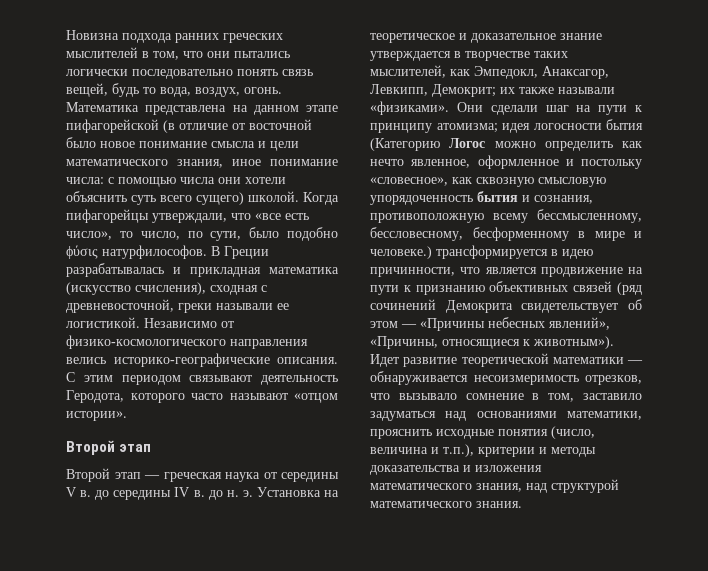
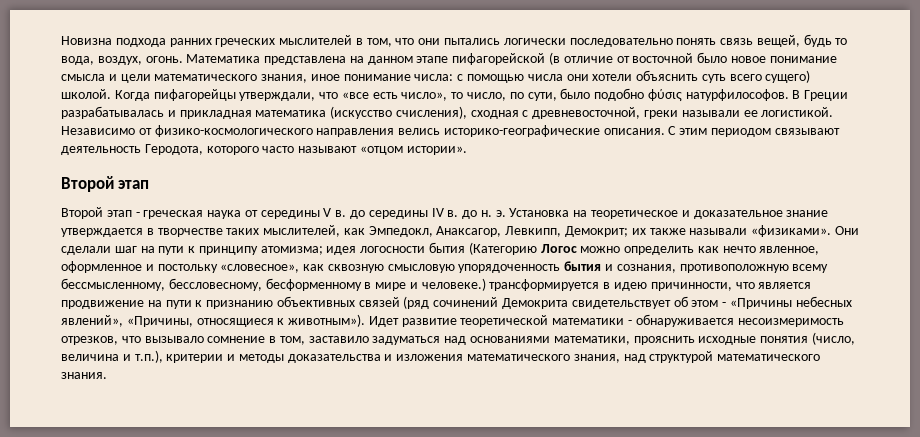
- Второй этап — греческая наука от середины V в. до середины IV в. до н. э.
+ Второй этап - греческая наука от середины V в. до середины IV в. до н. э.
- идея логосности бытия (Категорию Логос можно определить как нечто явленное, оформленное и постольку «словесное», как сквозную смысловую упорядоченность бытия и сознания, противоположную всему бессмысленному, бессловесному, бесформенному в мире и человеке.) трансформируется в идею причинности, что является продвижение на пути к признанию объективных связей (ряд сочинений Демокрита свидетельствует об этом — «Причины небесных явлений», «Причины, относящиеся к животным»).
+ идея логосности бытия (Категорию Логос можно определить как нечто явленное, оформленное и постольку «словесное», как сквозную смысловую упорядоченность бытия и сознания, противоположную всему бессмысленному, бессловесному, бесформенному в мире и человеке.) трансформируется в идею причинности, что является продвижение на пути к признанию объективных связей (ряд сочинений Демокрита свидетельствует об этом - «Причины небесных явлений», «Причины, относящиеся к животным»).
- Идет развитие теоретической математики — обнаруживается несоизмеримость отрезков, что вызывало сомнение в том, заставило задуматься над основаниями математики, прояснить исходные понятия (число, величина и т.п.), критерии и методы доказательства и изложения математического знания, над структурой математического знания.
+ Идет развитие теоретической математики - обнаруживается несоизмеримость отрезков, что вызывало сомнение в том, заставило задуматься над основаниями математики, прояснить исходные понятия (число, величина и т.п.), критерии и методы доказательства и изложения математического знания, над структурой математического знания.

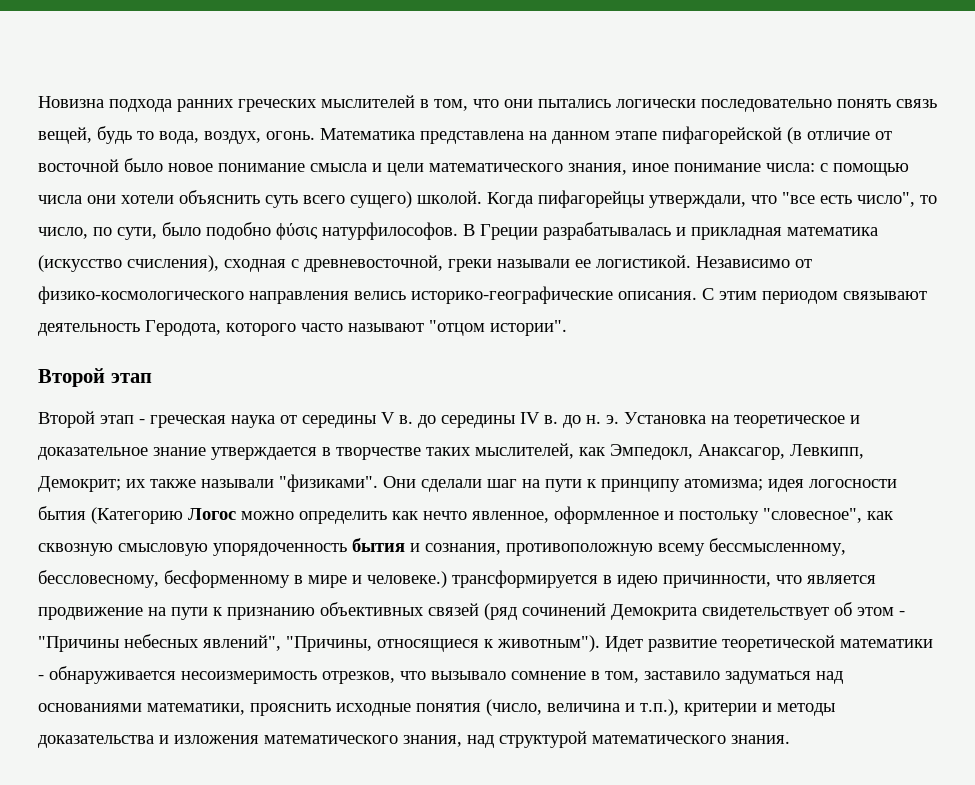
- Когда пифагорейцы утверждали, что «все есть число», то число, по сути, было подобно ϕύσις натурфилософов.
+ Когда пифагорейцы утверждали, что "все есть число", то число, по сути, было подобно ϕύσις натурфилософов.
- С этим периодом связывают деятельность Геродота, которого часто называют «отцом истории».
+ С этим периодом связывают деятельность Геродота, которого часто называют "отцом истории".
- Установка на теоретическое и доказательное знание утверждается в творчестве таких мыслителей, как Эмпедокл, Анаксагор, Левкипп, Демокрит; их также называли «физиками».
+ Установка на теоретическое и доказательное знание утверждается в творчестве таких мыслителей, как Эмпедокл, Анаксагор, Левкипп, Демокрит; их также называли "физиками".
- Они сделали шаг на пути к принципу атомизма; идея логосности бытия (Категорию Логос можно определить как нечто явленное, оформленное и постольку «словесное», как сквозную смысловую упорядоченность бытия и сознания, противоположную всему бессмысленному, бессловесному, бесформенному в мире и человеке.) трансформируется в идею причинности, что является продвижение на пути к признанию объективных связей (ряд сочинений Демокрита свидетельствует об этом - «Причины небесных явлений», «Причины, относящиеся к животным»).
+ Они сделали шаг на пути к принципу атомизма; идея логосности бытия (Категорию Логос можно определить как нечто явленное, оформленное и постольку "словесное", как сквозную смысловую упорядоченность бытия и сознания, противоположную всему бессмысленному, бессловесному, бесформенному в мире и человеке.) трансформируется в идею причинности, что является продвижение на пути к признанию объективных связей (ряд сочинений Демокрита свидетельствует об этом - "Причины небесных явлений", "Причины, относящиеся к животным").

